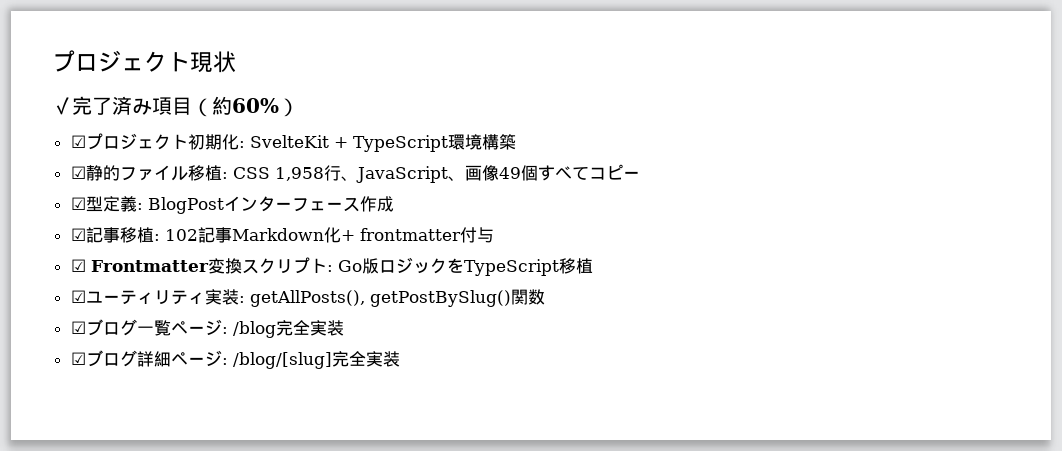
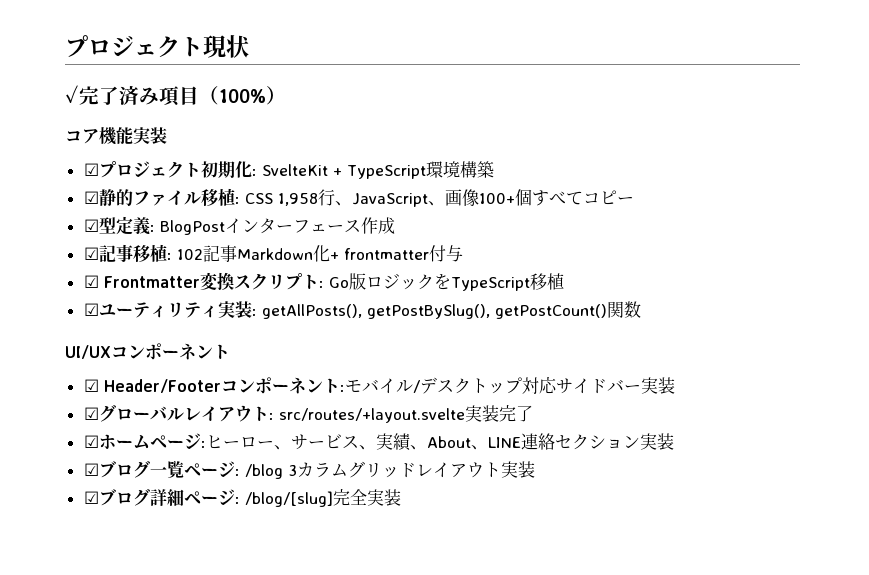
- ✓完了済み項目（約60%）
+ ✓完了済み項目（100%）
+ コア機能実装
- ☑静的ファイル移植: CSS 1,958行、JavaScript、画像49個すべてコピー
+ ☑静的ファイル移植: CSS 1,958行、JavaScript、画像100+個すべてコピー
- ☑ユーティリティ実装: getAllPosts(), getPostBySlug()関数
+ ☑ユーティリティ実装: getAllPosts(), getPostBySlug(), getPostCount()関数
+ UI/UXコンポーネント
+ ☑ Header/Footerコンポーネント:モバイル/デスクトップ対応サイドバー実装
+ ☑グローバルレイアウト: src/routes/+layout.svelte実装完了
+ ☑ホームページ:ヒーロー、サービス、実績、About、LINE連絡セクション実装
- ☑ブログ一覧ページ: /blog完全実装
+ ☑ブログ一覧ページ: /blog 3カラムグリッドレイアウト実装

